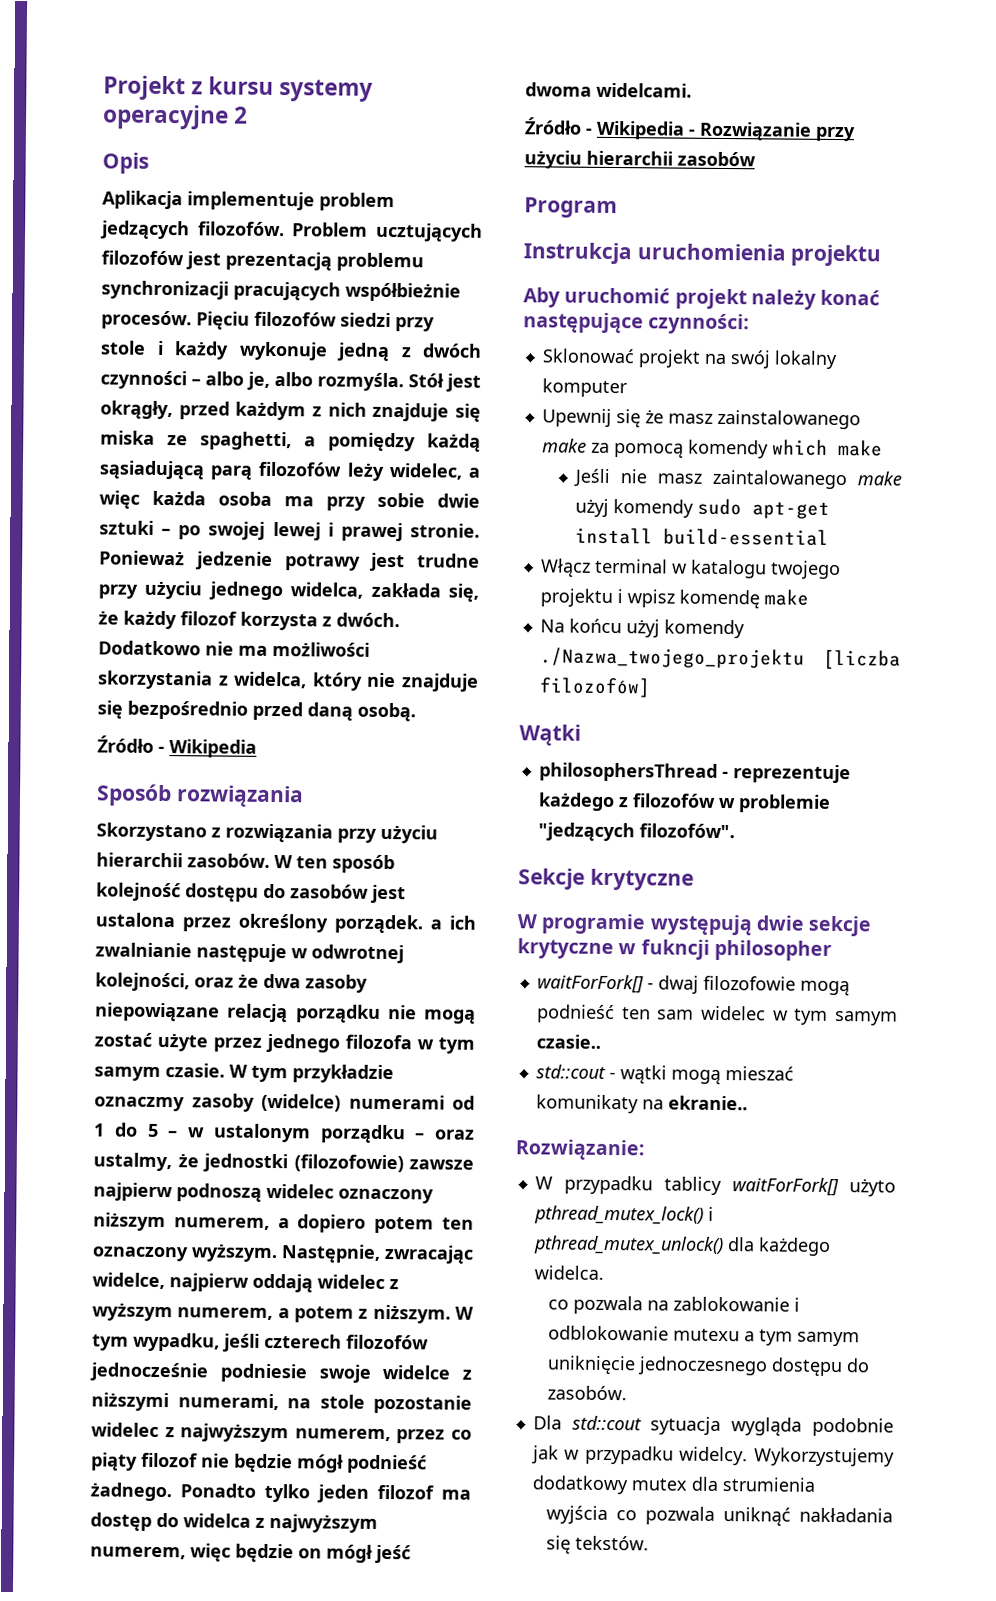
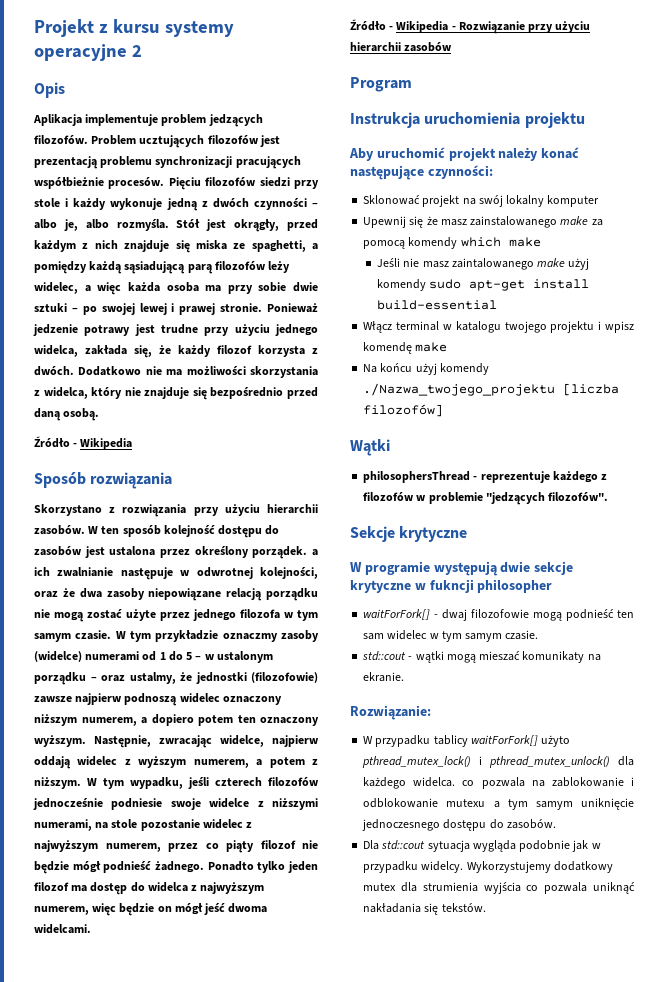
- waitForFork[] - dwaj filozofowie mogą podnieść ten sam widelec w tym samym czasie..
+ waitForFork[] - dwaj filozofowie mogą podnieść ten sam widelec w tym samym czasie.
- std::cout - wątki mogą mieszać komunikaty na ekranie..
+ std::cout - wątki mogą mieszać komunikaty na ekranie.
- W przypadku tablicy waitForFork[] użyto pthread_mutex_lock() i pthread_mutex_unlock() dla każdego widelca.
- co pozwala na zablokowanie i odblokowanie mutexu a tym samym uniknięcie jednoczesnego dostępu do zasobów.
+ W przypadku tablicy waitForFork[] użyto pthread_mutex_lock() i pthread_mutex_unlock() dla każdego widelca. co pozwala na zablokowanie i odblokowanie mutexu a tym samym uniknięcie jednoczesnego dostępu do zasobów.
- Wykorzystujemy dodatkowy mutex dla strumienia
- wyjścia co pozwala uniknąć nakładania się tekstów.
+ Wykorzystujemy dodatkowy mutex dla strumienia wyjścia co pozwala uniknąć nakładania się tekstów.

